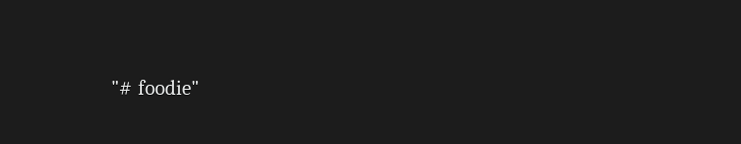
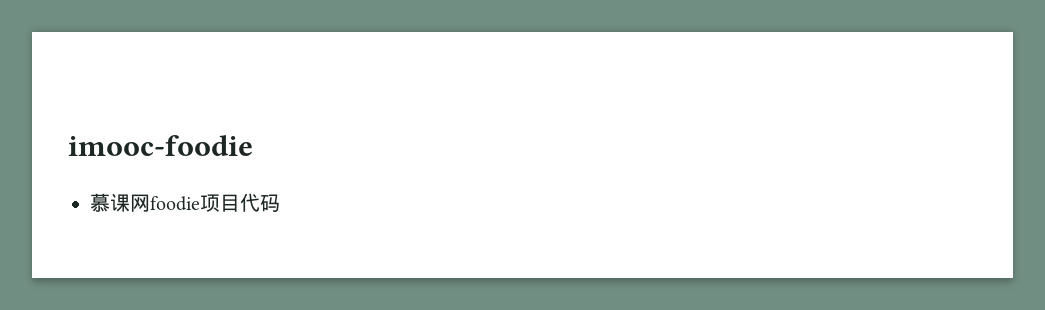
- "# foodie"
+ imooc-foodie
+ 慕课网foodie项目代码

